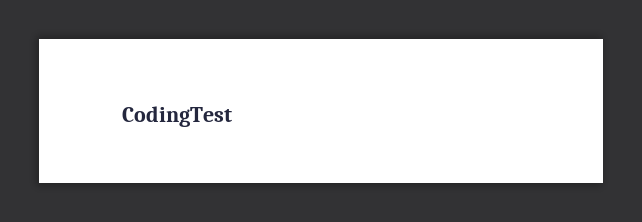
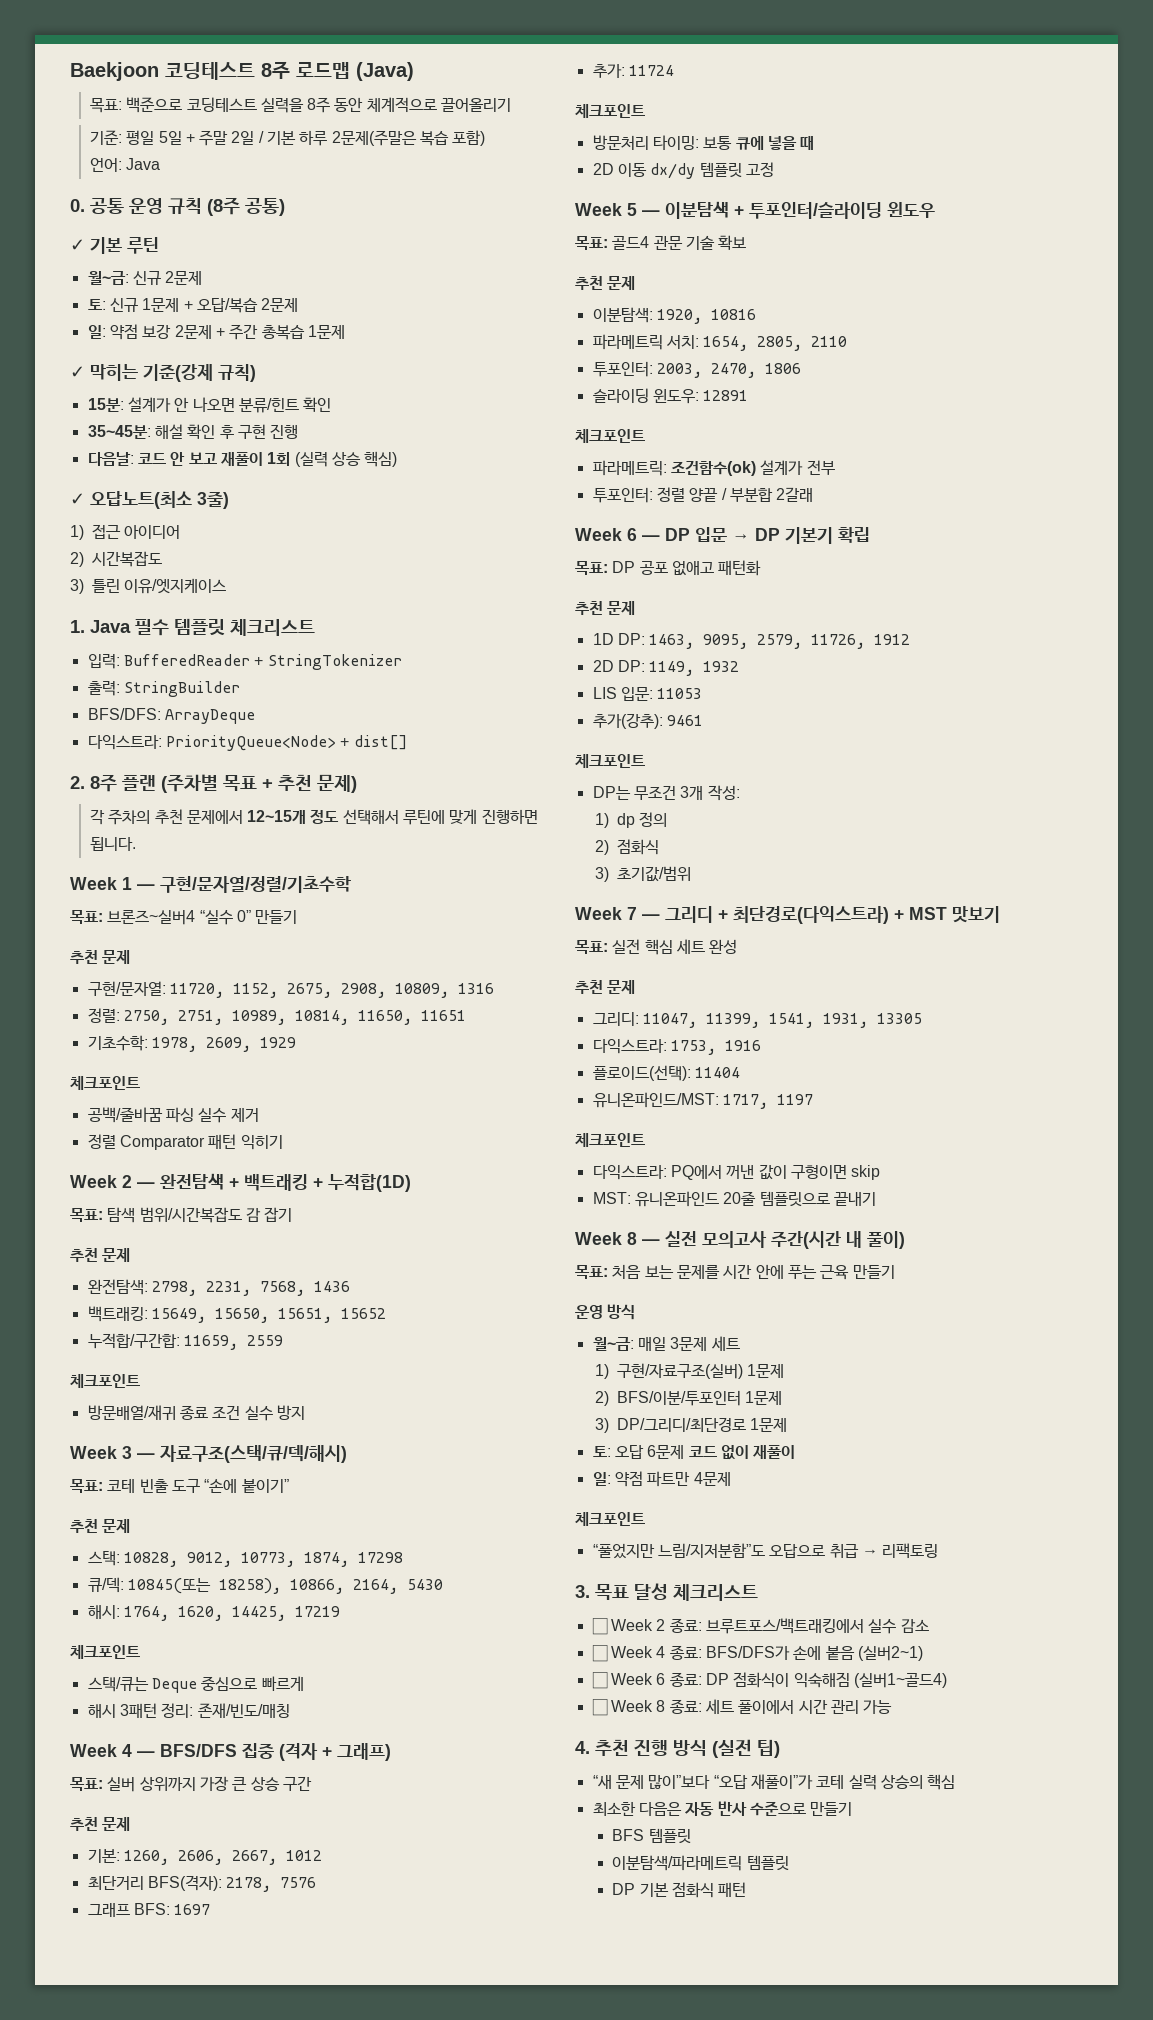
- CodingTest
+ Baekjoon 코딩테스트 8주 로드맵 (Java)
+ 목표: 백준으로 코딩테스트 실력을 8주 동안 체계적으로 끌어올리기
+ 기준: 평일 5일 + 주말 2일 / 기본 하루 2문제(주말은 복습 포함)
+ 언어: Java
+ 0. 공통 운영 규칙 (8주 공통)
+ ✓ 기본 루틴
+ 월~금: 신규 2문제
+ 토: 신규 1문제 + 오답/복습 2문제
+ 일: 약점 보강 2문제 + 주간 총복습 1문제
+ ✓ 막히는 기준(강제 규칙)
+ 15분: 설계가 안 나오면 분류/힌트 확인
+ 35~45분: 해설 확인 후 구현 진행
+ 다음날: 코드 안 보고 재풀이 1회 (실력 상승 핵심)
+ ✓ 오답노트(최소 3줄)
+ 1) 접근 아이디어
+ 2) 시간복잡도
+ 3) 틀린 이유/엣지케이스
+ 1. Java 필수 템플릿 체크리스트
+ 입력: BufferedReader + StringTokenizer
+ 출력: StringBuilder
+ BFS/DFS: ArrayDeque
+ 다익스트라: PriorityQueue<Node> + dist[]
+ 2. 8주 플랜 (주차별 목표 + 추천 문제)
+ 각 주차의 추천 문제에서 12~15개 정도 선택해서 루틴에 맞게 진행하면 됩니다.
+ Week 1 — 구현/문자열/정렬/기초수학
+ 목표: 브론즈~실버4 “실수 0” 만들기
+ 추천 문제
+ 구현/문자열: 11720, 1152, 2675, 2908, 10809, 1316
+ 정렬: 2750, 2751, 10989, 10814, 11650, 11651
+ 기초수학: 1978, 2609, 1929
+ 체크포인트
+ 공백/줄바꿈 파싱 실수 제거
+ 정렬 Comparator 패턴 익히기
+ Week 2 — 완전탐색 + 백트래킹 + 누적합(1D)
+ 목표: 탐색 범위/시간복잡도 감 잡기
+ 추천 문제
+ 완전탐색: 2798, 2231, 7568, 1436
+ 백트래킹: 15649, 15650, 15651, 15652
+ 누적합/구간합: 11659, 2559
+ 체크포인트
+ 방문배열/재귀 종료 조건 실수 방지
+ Week 3 — 자료구조(스택/큐/덱/해시)
+ 목표: 코테 빈출 도구 “손에 붙이기”
+ 추천 문제
+ 스택: 10828, 9012, 10773, 1874, 17298
+ 큐/덱: 10845(또는 18258), 10866, 2164, 5430
+ 해시: 1764, 1620, 14425, 17219
+ 체크포인트
+ 스택/큐는 Deque 중심으로 빠르게
+ 해시 3패턴 정리: 존재/빈도/매칭
+ Week 4 — BFS/DFS 집중 (격자 + 그래프)
+ 목표: 실버 상위까지 가장 큰 상승 구간
+ 추천 문제
+ 기본: 1260, 2606, 2667, 1012
+ 최단거리 BFS(격자): 2178, 7576
+ 그래프 BFS: 1697
+ 추가: 11724
+ 체크포인트
+ 방문처리 타이밍: 보통 큐에 넣을 때
+ 2D 이동 dx/dy 템플릿 고정
+ Week 5 — 이분탐색 + 투포인터/슬라이딩 윈도우
+ 목표: 골드4 관문 기술 확보
+ 추천 문제
+ 이분탐색: 1920, 10816
+ 파라메트릭 서치: 1654, 2805, 2110
+ 투포인터: 2003, 2470, 1806
+ 슬라이딩 윈도우: 12891
+ 체크포인트
+ 파라메트릭: 조건함수(ok) 설계가 전부
+ 투포인터: 정렬 양끝 / 부분합 2갈래
+ Week 6 — DP 입문 → DP 기본기 확립
+ 목표: DP 공포 없애고 패턴화
+ 추천 문제
+ 1D DP: 1463, 9095, 2579, 11726, 1912
+ 2D DP: 1149, 1932
+ LIS 입문: 11053
+ 추가(강추): 9461
+ 체크포인트
+ DP는 무조건 3개 작성:
+ 1) dp 정의
+ 2) 점화식
+ 3) 초기값/범위
+ Week 7 — 그리디 + 최단경로(다익스트라) + MST 맛보기
+ 목표: 실전 핵심 세트 완성
+ 추천 문제
+ 그리디: 11047, 11399, 1541, 1931, 13305
+ 다익스트라: 1753, 1916
+ 플로이드(선택): 11404
+ 유니온파인드/MST: 1717, 1197
+ 체크포인트
+ 다익스트라: PQ에서 꺼낸 값이 구형이면 skip
+ MST: 유니온파인드 20줄 템플릿으로 끝내기
+ Week 8 — 실전 모의고사 주간(시간 내 풀이)
+ 목표: 처음 보는 문제를 시간 안에 푸는 근육 만들기
+ 운영 방식
+ 월~금: 매일 3문제 세트
+ 1) 구현/자료구조(실버) 1문제
+ 2) BFS/이분/투포인터 1문제
+ 3) DP/그리디/최단경로 1문제
+ 토: 오답 6문제 코드 없이 재풀이
+ 일: 약점 파트만 4문제
+ 체크포인트
+ “풀었지만 느림/지저분함”도 오답으로 취급 → 리팩토링
+ 3. 목표 달성 체크리스트
+ ☐ Week 2 종료: 브루트포스/백트래킹에서 실수 감소
+ ☐ Week 4 종료: BFS/DFS가 손에 붙음 (실버2~1)
+ ☐ Week 6 종료: DP 점화식이 익숙해짐 (실버1~골드4)
+ ☐ Week 8 종료: 세트 풀이에서 시간 관리 가능
+ 4. 추천 진행 방식 (실전 팁)
+ “새 문제 많이”보다 “오답 재풀이”가 코테 실력 상승의 핵심
+ 최소한 다음은 자동 반사 수준으로 만들기
+ BFS 템플릿
+ 이분탐색/파라메트릭 템플릿
+ DP 기본 점화식 패턴

